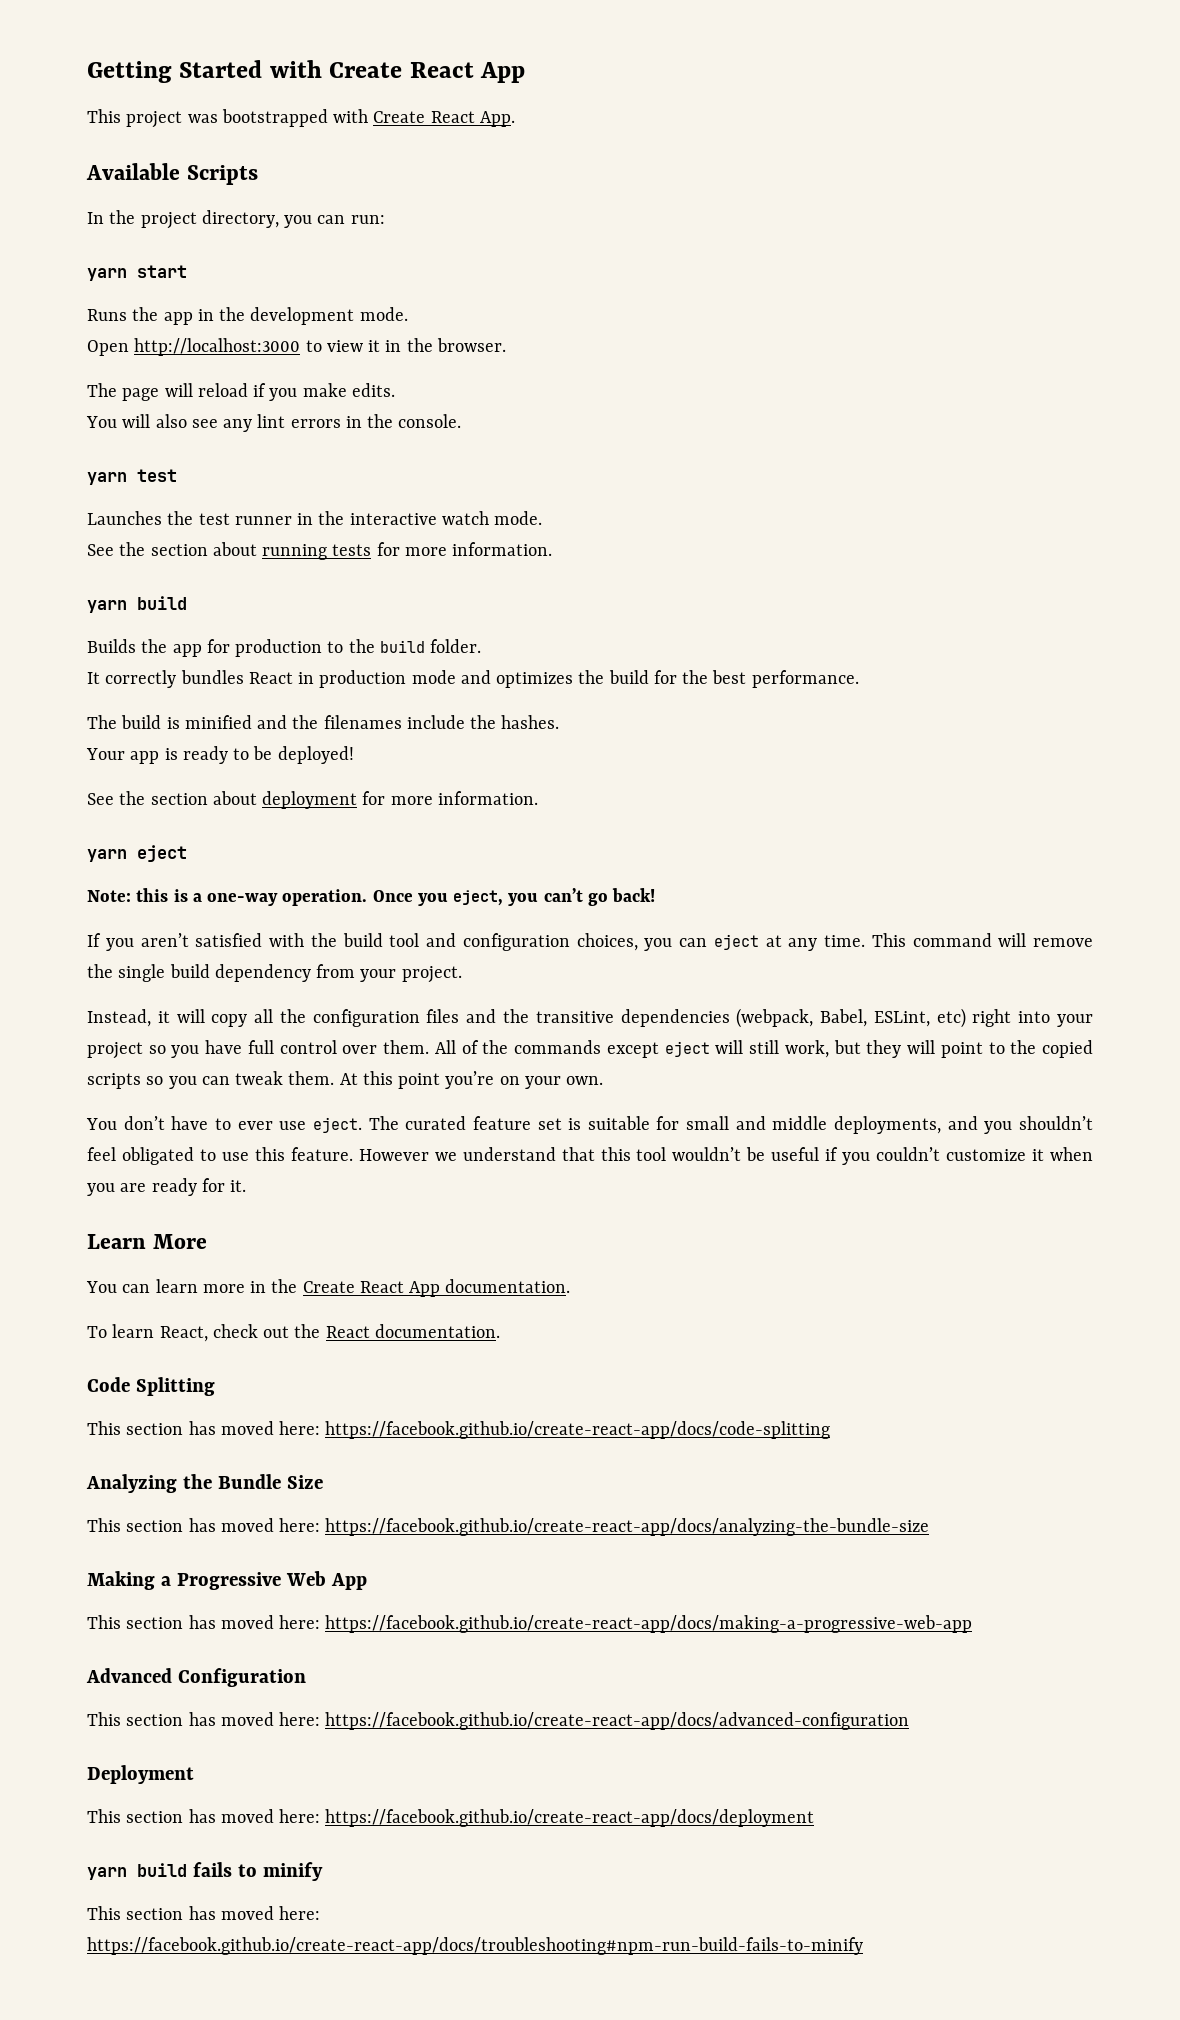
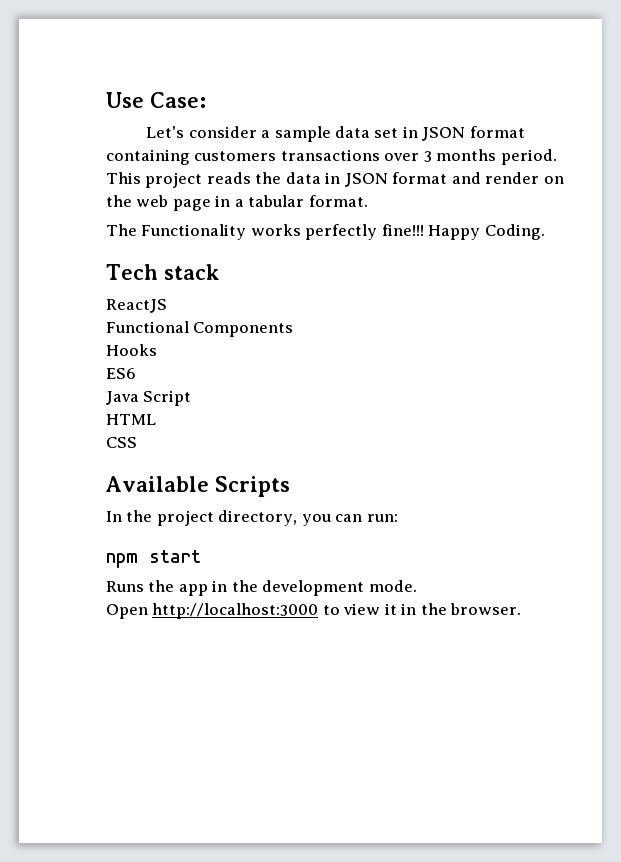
- Getting Started with Create React App
- This project was bootstrapped with Create React App.
+ Use Case:
+ Let's consider a sample data set in JSON format containing customers transactions over 3 months period. This project reads the data in JSON format and render on the web page in a tabular format.
+ The Functionality works perfectly fine!!! Happy Coding.
+ Tech stack
+ ReactJS
+ Functional Components
+ Hooks
+ ES6
+ Java Script
+ HTML
+ CSS
- yarn start
+ npm start
- The page will reload if you make edits.
- You will also see any lint errors in the console.
- yarn test
- Launches the test runner in the interactive watch mode.
- See the section about running tests for more information.
- yarn build
- Builds the app for production to the build folder.
- It correctly bundles React in production mode and optimizes the build for the best performance.
- The build is minified and the filenames include the hashes.
- Your app is ready to be deployed!
- See the section about deployment for more information.
- yarn eject
- Note: this is a one-way operation. Once you eject, you can’t go back!
- If you aren’t satisfied with the build tool and configuration choices, you can eject at any time. This command will remove the single build dependency from your project.
- Instead, it will copy all the configuration files and the transitive dependencies (webpack, Babel, ESLint, etc) right into your project so you have full control over them. All of the commands except eject will still work, but they will point to the copied scripts so you can tweak them. At this point you’re on your own.
- You don’t have to ever use eject. The curated feature set is suitable for small and middle deployments, and you shouldn’t feel obligated to use this feature. However we understand that this tool wouldn’t be useful if you couldn’t customize it when you are ready for it.
- Learn More
- You can learn more in the Create React App documentation.
- To learn React, check out the React documentation.
- Code Splitting
- This section has moved here: https://facebook.github.io/create-react-app/docs/code-splitting
- Analyzing the Bundle Size
- This section has moved here: https://facebook.github.io/create-react-app/docs/analyzing-the-bundle-size
- Making a Progressive Web App
- This section has moved here: https://facebook.github.io/create-react-app/docs/making-a-progressive-web-app
- Advanced Configuration
- This section has moved here: https://facebook.github.io/create-react-app/docs/advanced-configuration
- Deployment
- This section has moved here: https://facebook.github.io/create-react-app/docs/deployment
- yarn build fails to minify
- This section has moved here: https://facebook.github.io/create-react-app/docs/troubleshooting#npm-run-build-fails-to-minify

